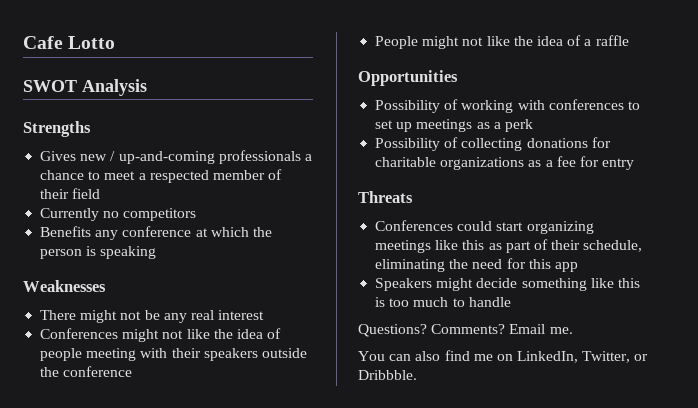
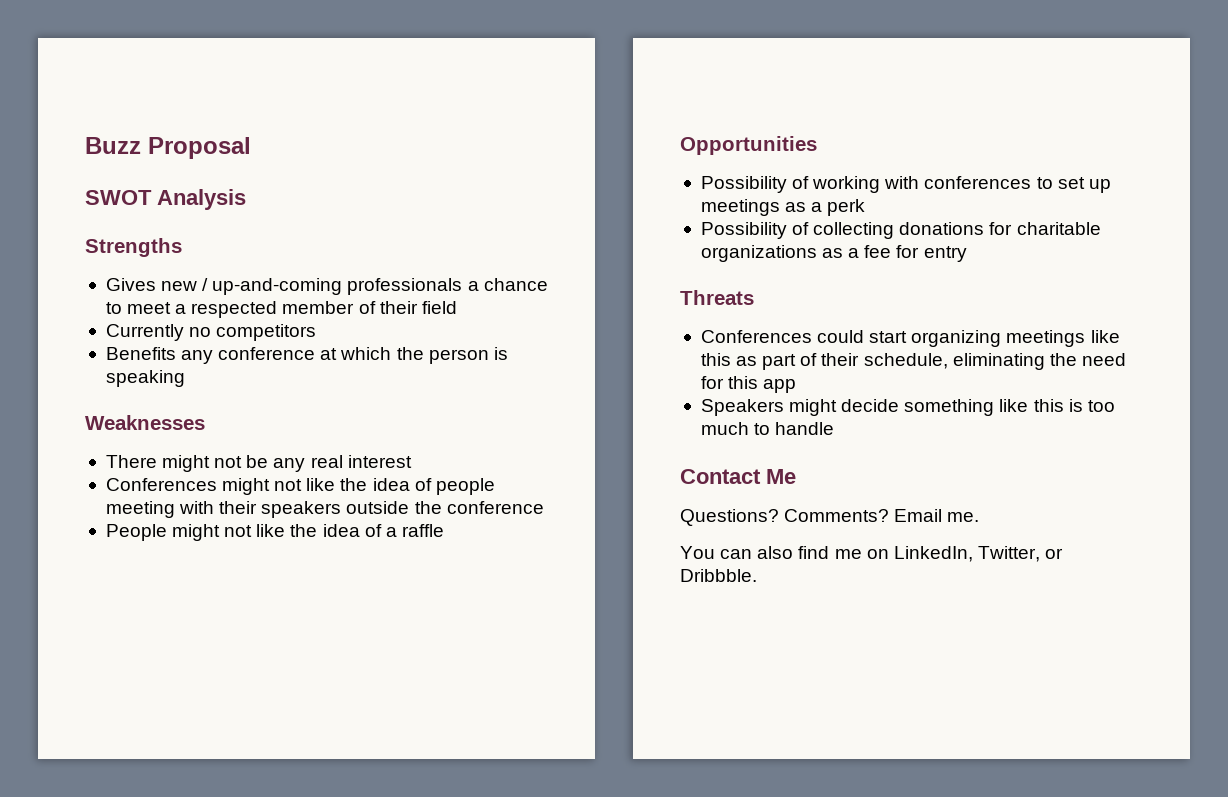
- Cafe Lotto
+ Buzz Proposal
+ Contact Me

